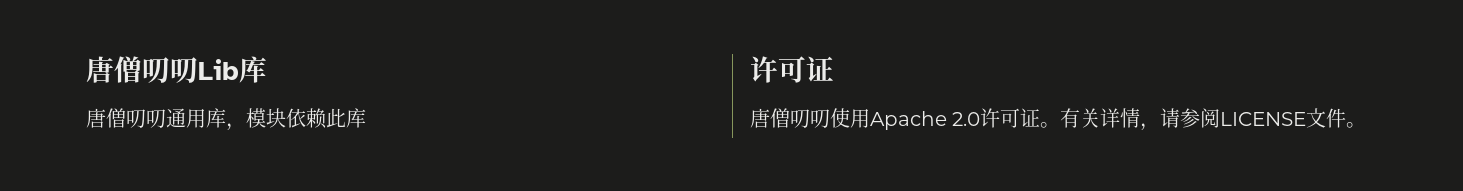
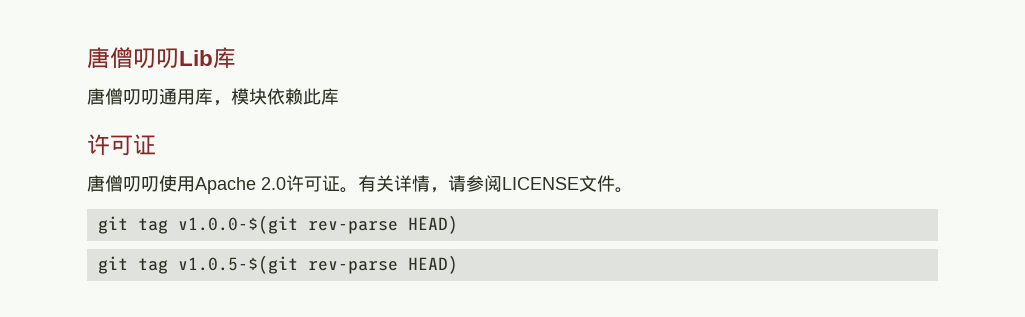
+ git tag v1.0.0-$(git rev-parse HEAD)
+ git tag v1.0.5-$(git rev-parse HEAD)

